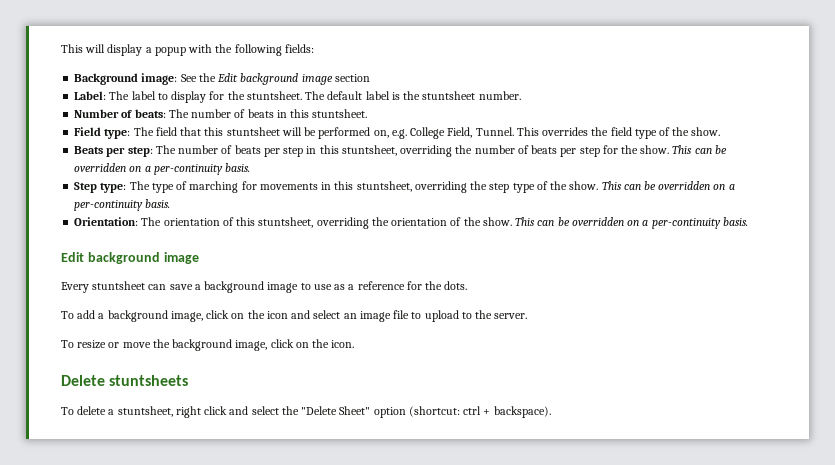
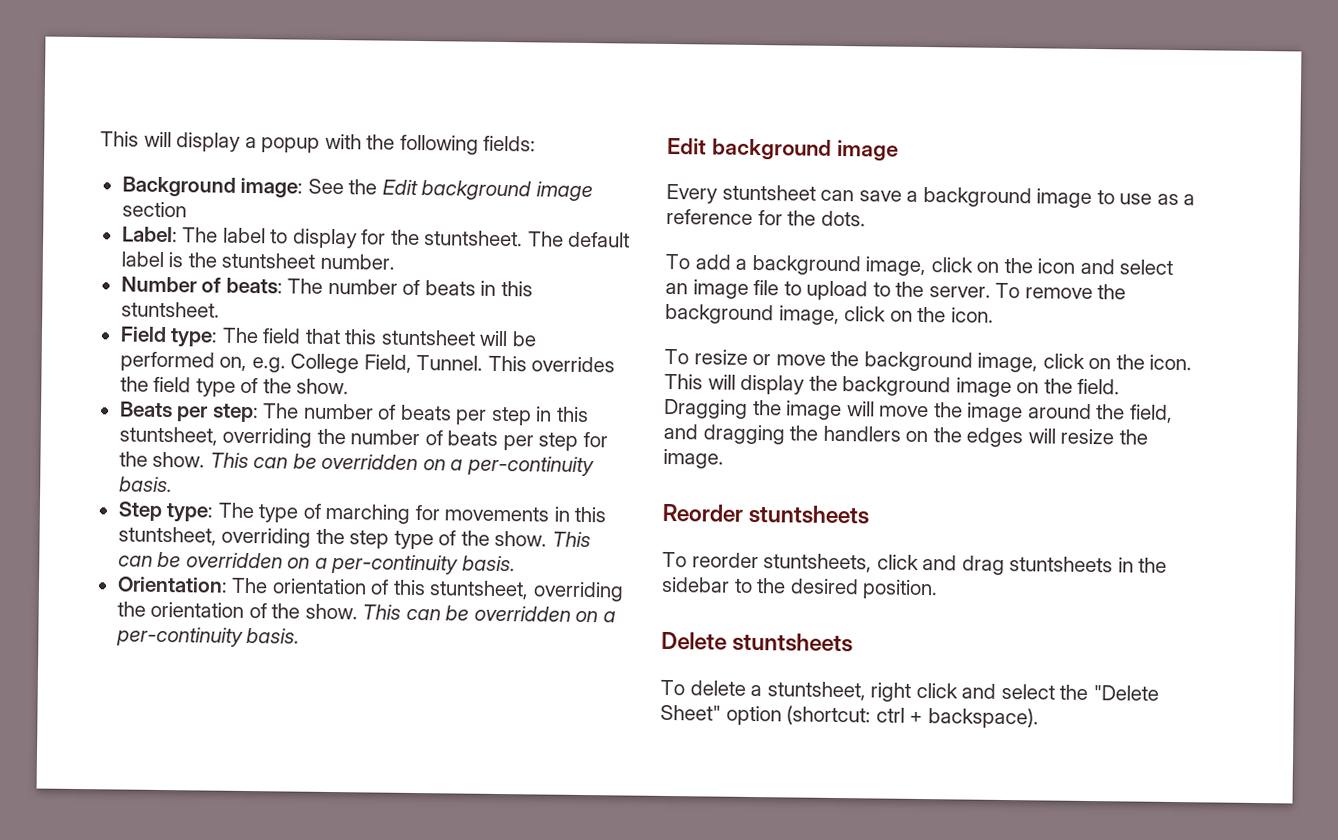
+ To remove the background image, click on the icon.
+ This will display the background image on the field. Dragging the image will move the image around the field, and dragging the handlers on the edges will resize the image.
+ Reorder stuntsheets
+ To reorder stuntsheets, click and drag stuntsheets in the sidebar to the desired position.

